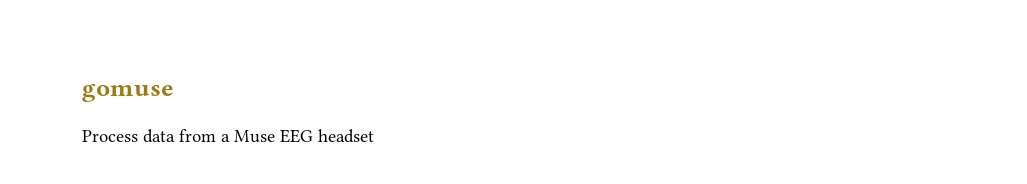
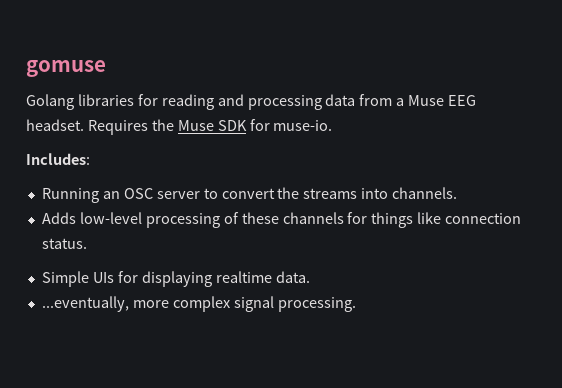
- Process data from a Muse EEG headset
+ Golang libraries for reading and processing data from a Muse EEG headset. Requires the Muse SDK for muse-io.
+ Includes:
+ Running an OSC server to convert the streams into channels.
+ Adds low-level processing of these channels for things like connection status.
+ Simple UIs for displaying realtime data.
+ ...eventually, more complex signal processing.

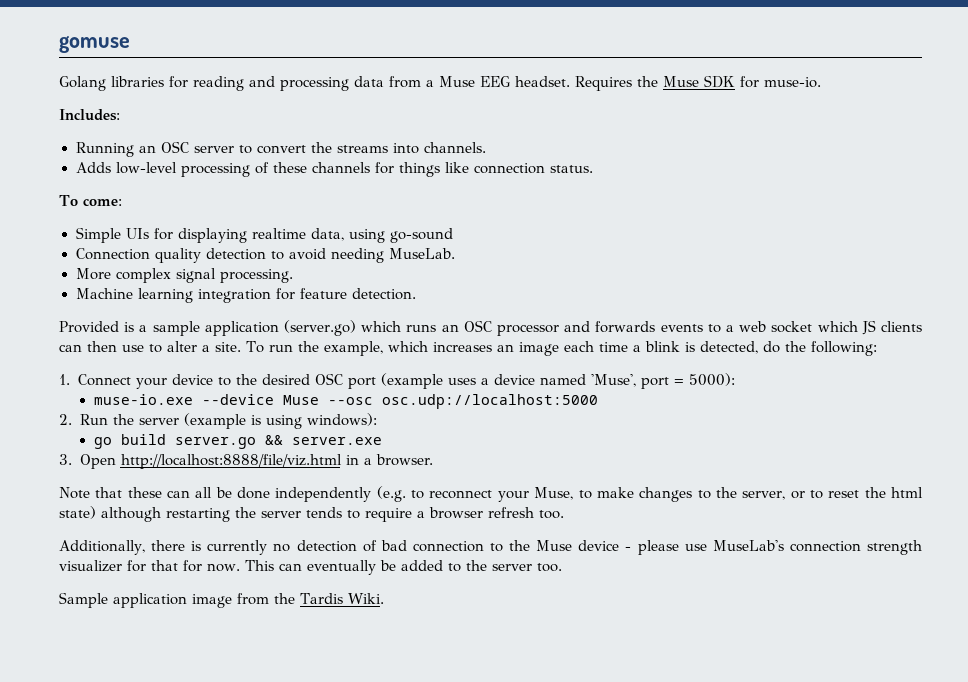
+ To come:
- Simple UIs for displaying realtime data.
- ...eventually, more complex signal processing.
+ Simple UIs for displaying realtime data, using go-sound
+ Connection quality detection to avoid needing MuseLab.
+ More complex signal processing.
+ Machine learning integration for feature detection.
+ Provided is a sample application (server.go) which runs an OSC processor and forwards events to a web socket which JS clients can then use to alter a site. To run the example, which increases an image each time a blink is detected, do the following:
+ 1. Connect your device to the desired OSC port (example uses a device named 'Muse', port = 5000):
+ muse-io.exe --device Muse --osc osc.udp://localhost:5000
+ 2. Run the server (example is using windows):
+ go build server.go && server.exe
+ 3. Open http://localhost:8888/file/viz.html in a browser.
+ Note that these can all be done independently (e.g. to reconnect your Muse, to make changes to the server, or to reset the html state) although restarting the server tends to require a browser refresh too.
+ Additionally, there is currently no detection of bad connection to the Muse device - please use MuseLab's connection strength visualizer for that for now. This can eventually be added to the server too.
+ Sample application image from the Tardis Wiki.

